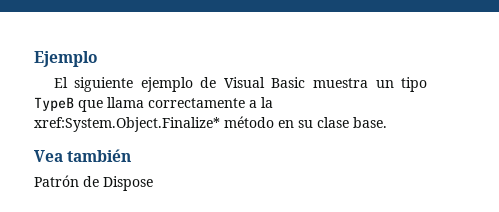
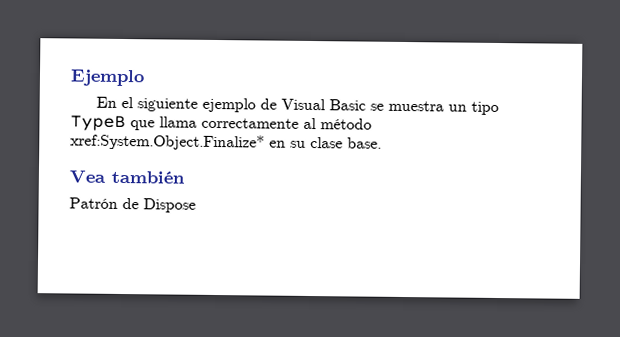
- El siguiente ejemplo de Visual Basic muestra un tipo TypeB que llama correctamente a la xref:System.Object.Finalize* método en su clase base.
+ En el siguiente ejemplo de Visual Basic se muestra un tipo TypeB que llama correctamente al método xref:System.Object.Finalize* en su clase base.

